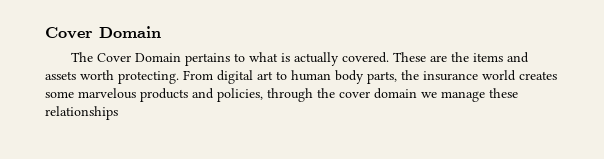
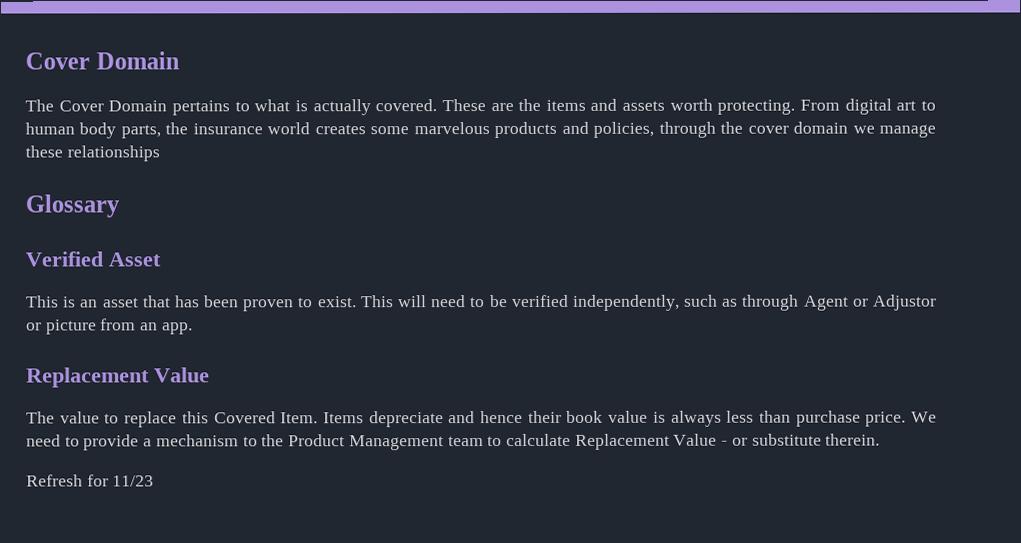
+ Glossary
+ Verified Asset
+ This is an asset that has been proven to exist. This will need to be verified independently, such as through Agent or Adjustor or picture from an app.
+ Replacement Value
+ The value to replace this Covered Item. Items depreciate and hence their book value is always less than purchase price. We need to provide a mechanism to the Product Management team to calculate Replacement Value - or substitute therein.
+ Refresh for 11/23

